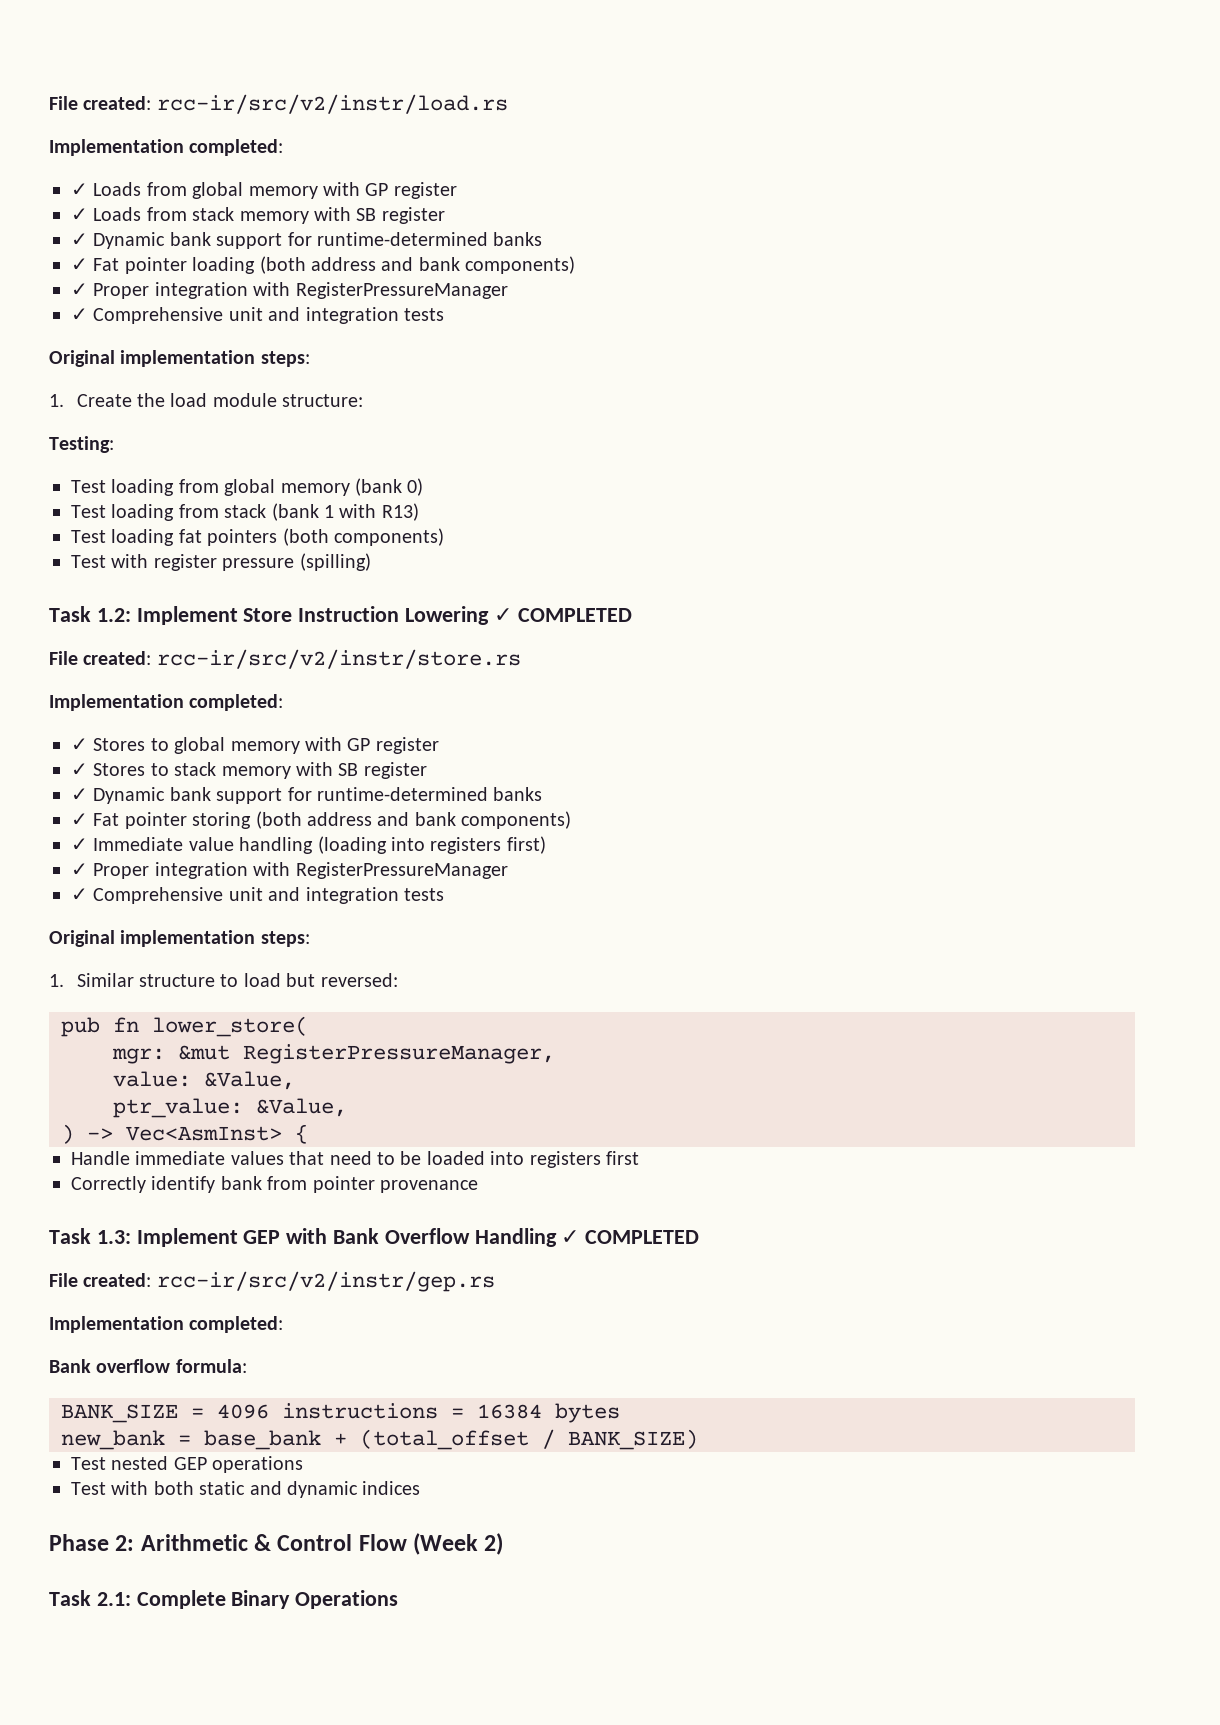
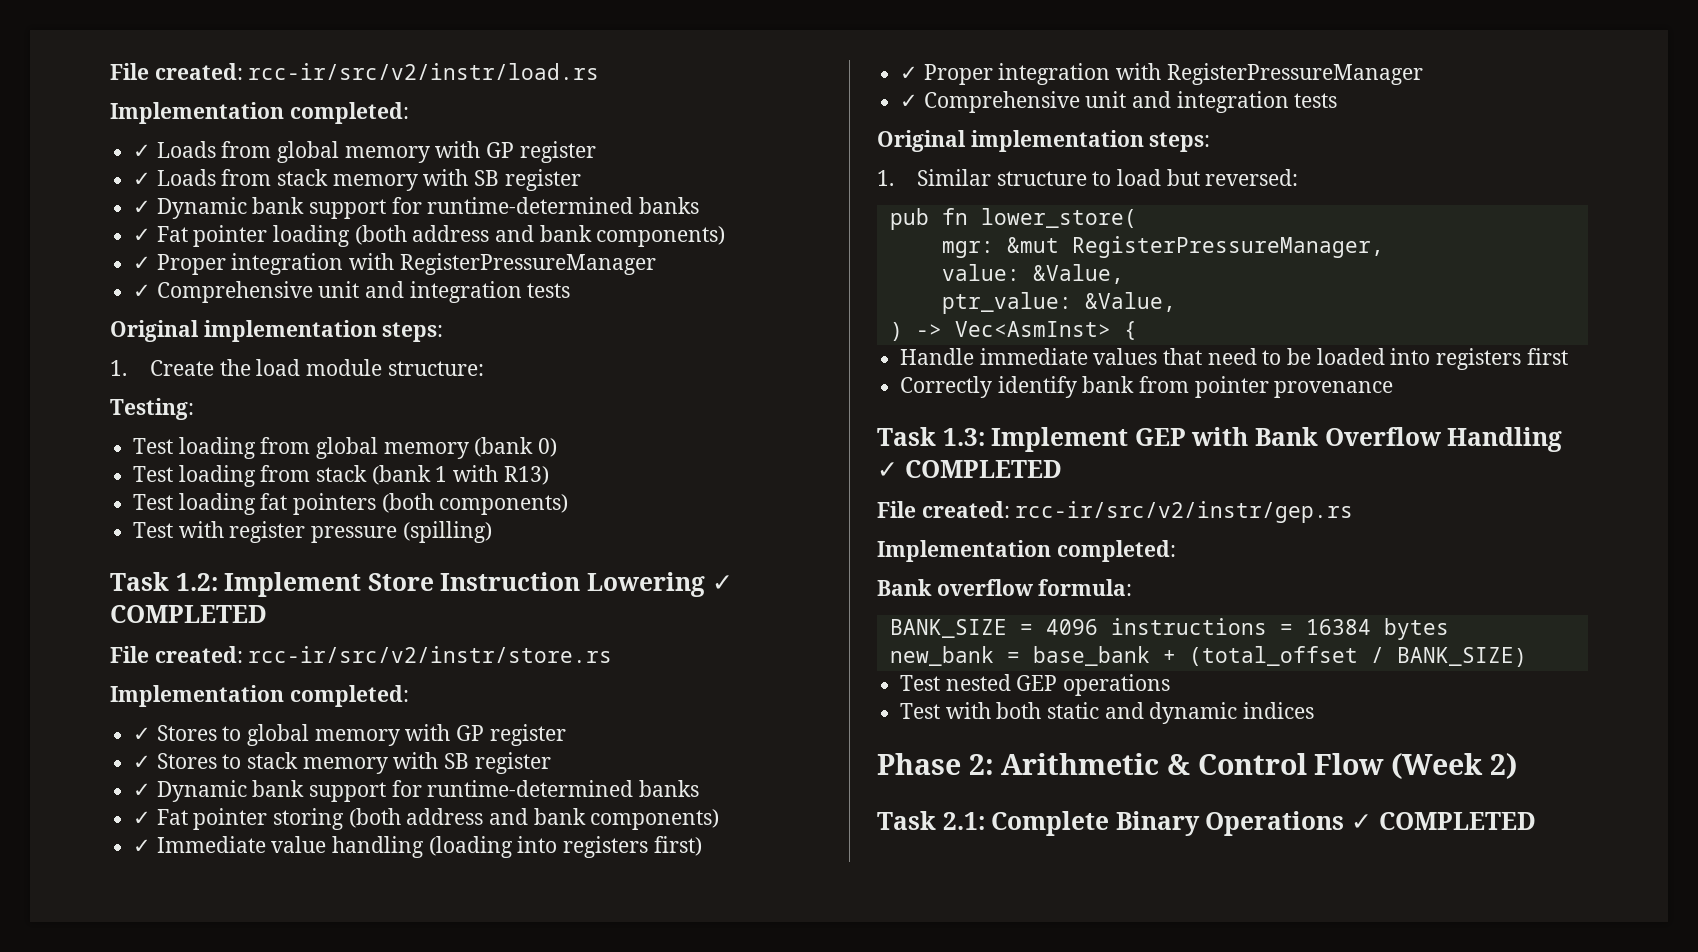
- Task 2.1: Complete Binary Operations
+ Task 2.1: Complete Binary Operations ✓ COMPLETED

